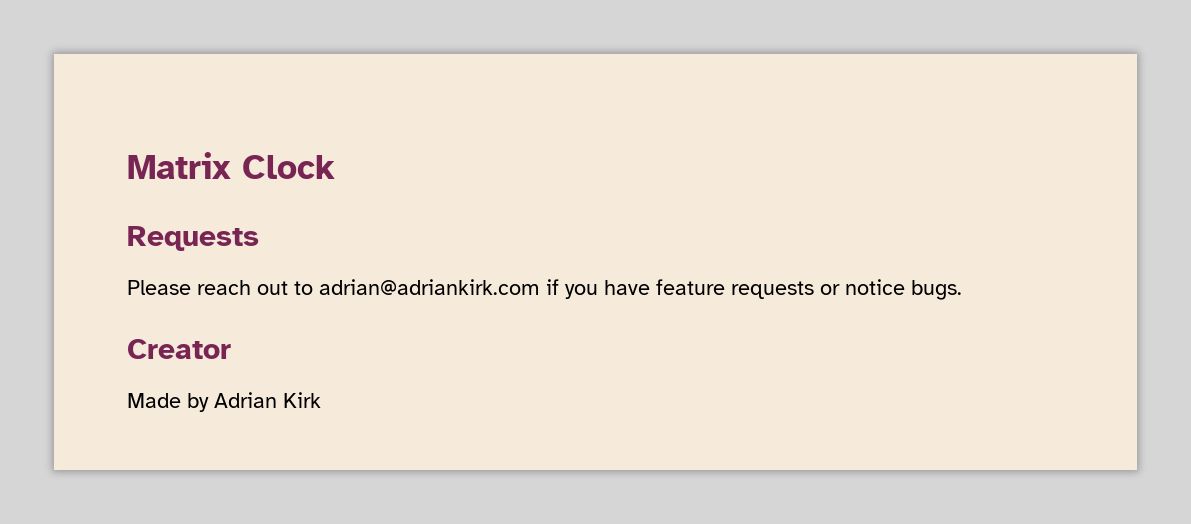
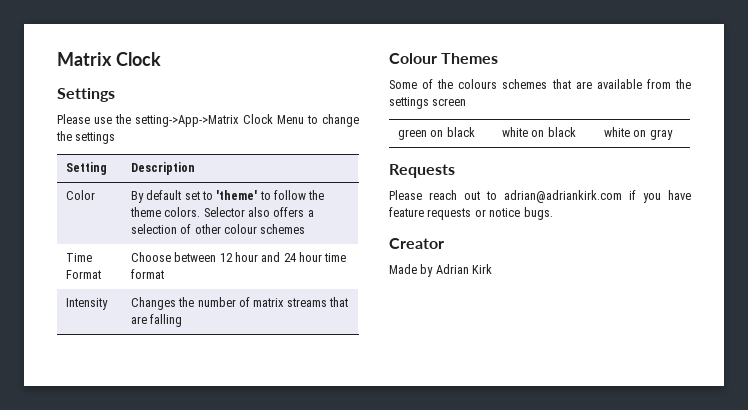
+ Settings
+ Please use the setting->App->Matrix Clock Menu to change the settings
+ Setting | Description
+ Color | By default set to 'theme' to follow the theme colors. Selector also offers a selection of other colour schemes
+ Time Format | Choose between 12 hour and 24 hour time format
+ Intensity | Changes the number of matrix streams that are falling
+ Colour Themes
+ Some of the colours schemes that are available from the settings screen
+ green on black | white on black | white on gray

